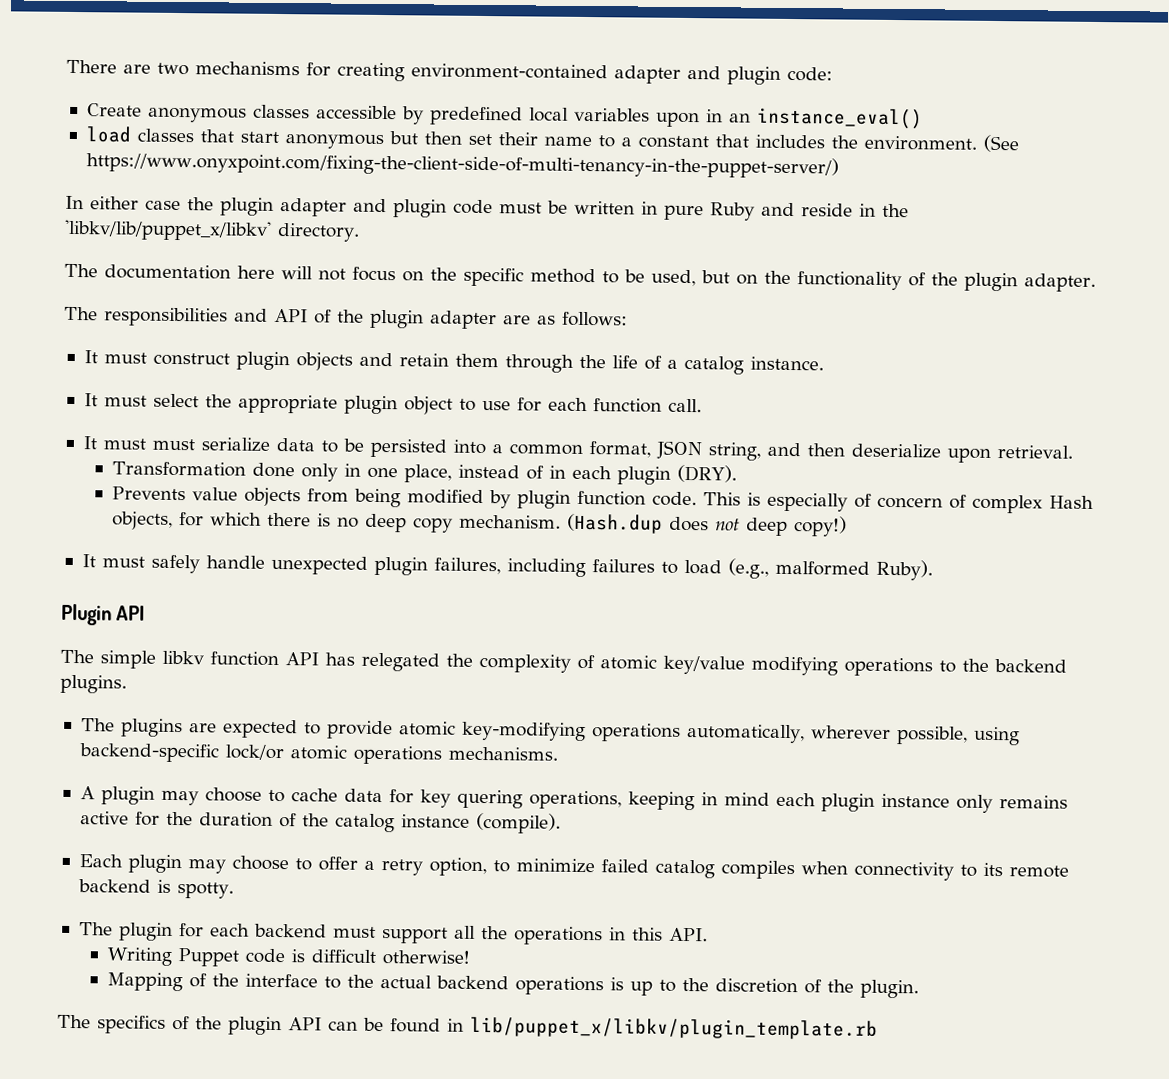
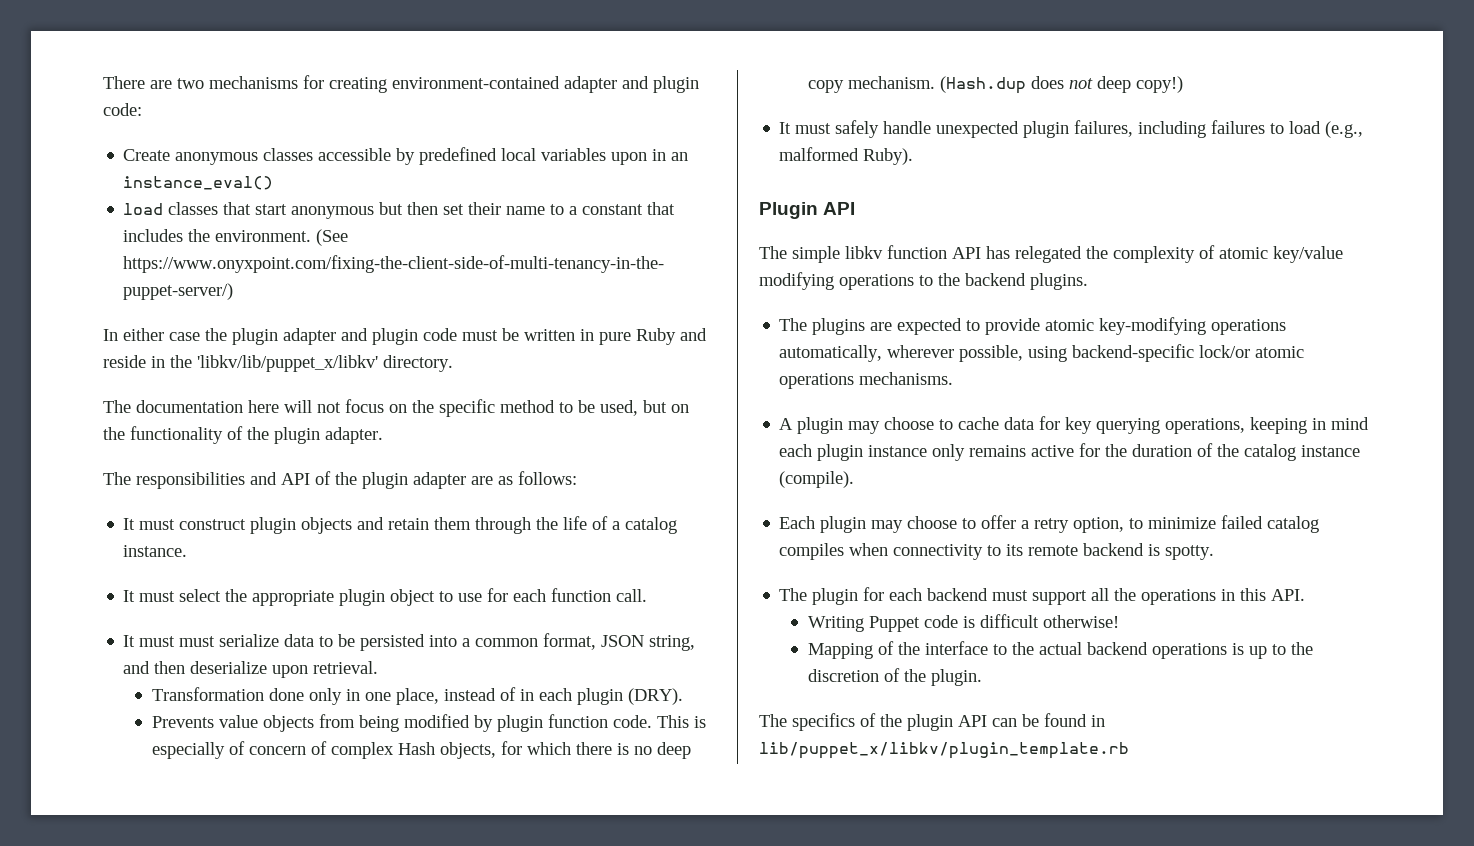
- A plugin may choose to cache data for key quering operations, keeping in mind each plugin instance only remains active for the duration of the catalog instance (compile).
+ A plugin may choose to cache data for key querying operations, keeping in mind each plugin instance only remains active for the duration of the catalog instance (compile).

